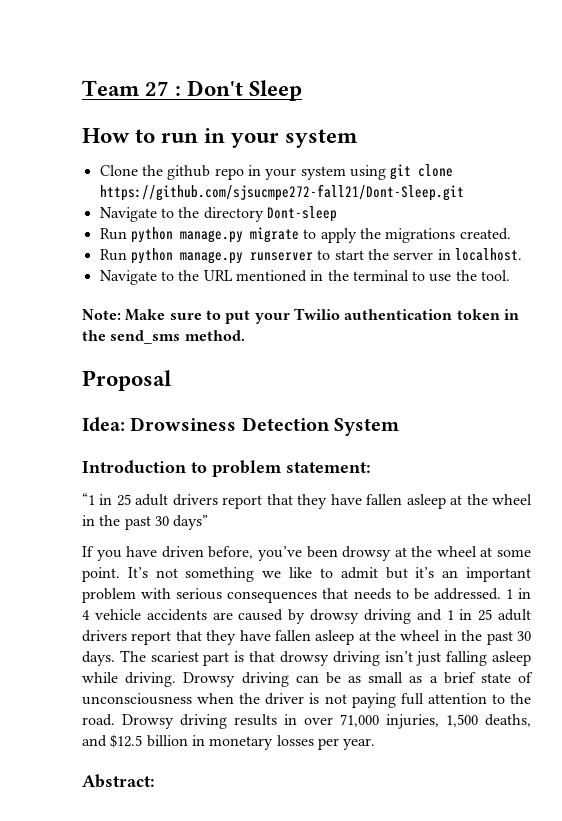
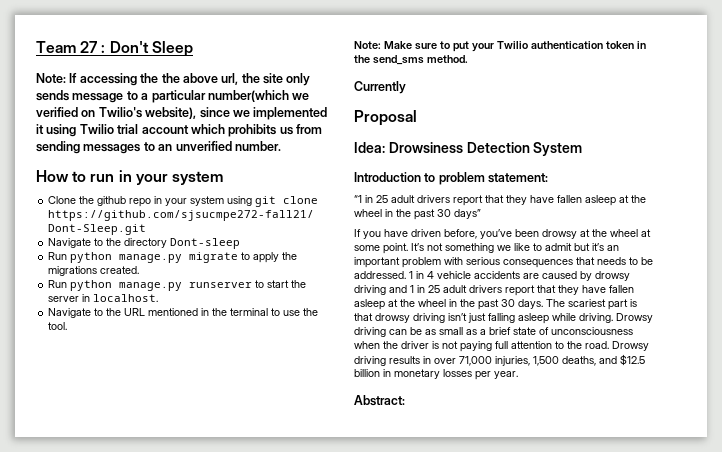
+ Note: If accessing the the above url, the site only sends message to a particular number(which we verified on Twilio's website), since we implemented it using Twilio trial account which prohibits us from sending messages to an unverified number.
+ Currently

